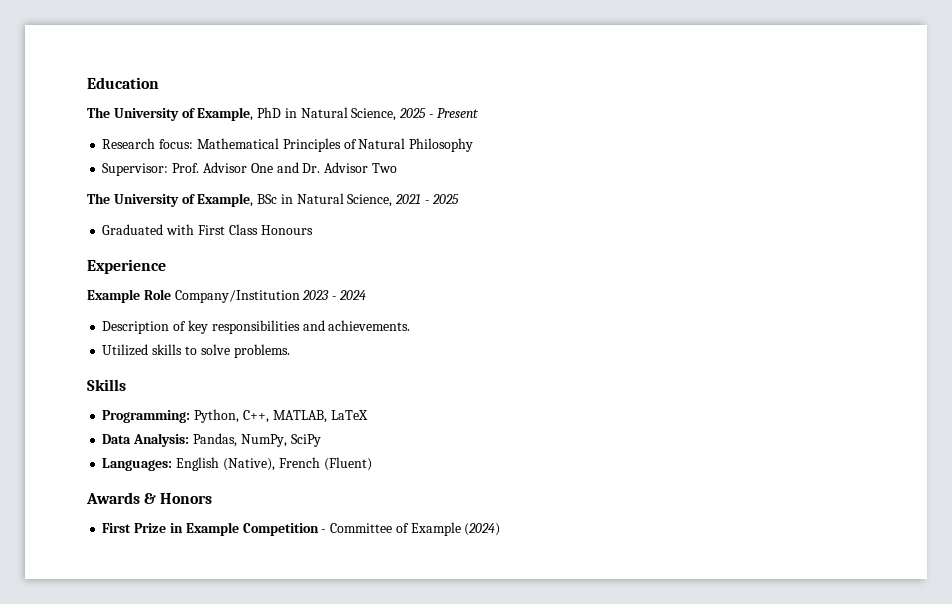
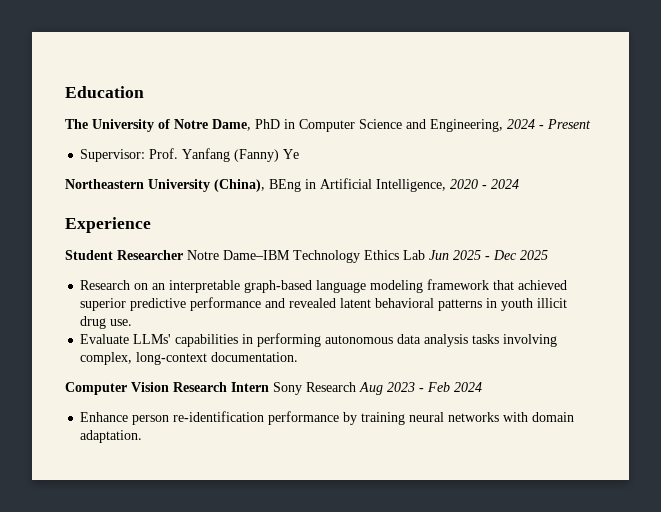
- The University of Example, PhD in Natural Science, 2025 - Present
- Research focus: Mathematical Principles of Natural Philosophy
- Supervisor: Prof. Advisor One and Dr. Advisor Two
- The University of Example, BSc in Natural Science, 2021 - 2025
- Graduated with First Class Honours
+ The University of Notre Dame, PhD in Computer Science and Engineering, 2024 - Present
+ Supervisor: Prof. Yanfang (Fanny) Ye
+ Northeastern University (China), BEng in Artificial Intelligence, 2020 - 2024
  Experience
- Example Role Company/Institution 2023 - 2024
- Description of key responsibilities and achievements.
- Utilized skills to solve problems.
- Skills
- Programming: Python, C++, MATLAB, LaTeX
- Data Analysis: Pandas, NumPy, SciPy
- Languages: English (Native), French (Fluent)
- Awards & Honors
- First Prize in Example Competition - Committee of Example (2024)
+ Student Researcher Notre Dame–IBM Technology Ethics Lab Jun 2025 - Dec 2025
+ Research on an interpretable graph-based language modeling framework that achieved superior predictive performance and revealed latent behavioral patterns in youth illicit drug use.
+ Evaluate LLMs' capabilities in performing autonomous data analysis tasks involving complex, long-context documentation.
+ Computer Vision Research Intern Sony Research Aug 2023 - Feb 2024
+ Enhance person re-identification performance by training neural networks with domain adaptation.

